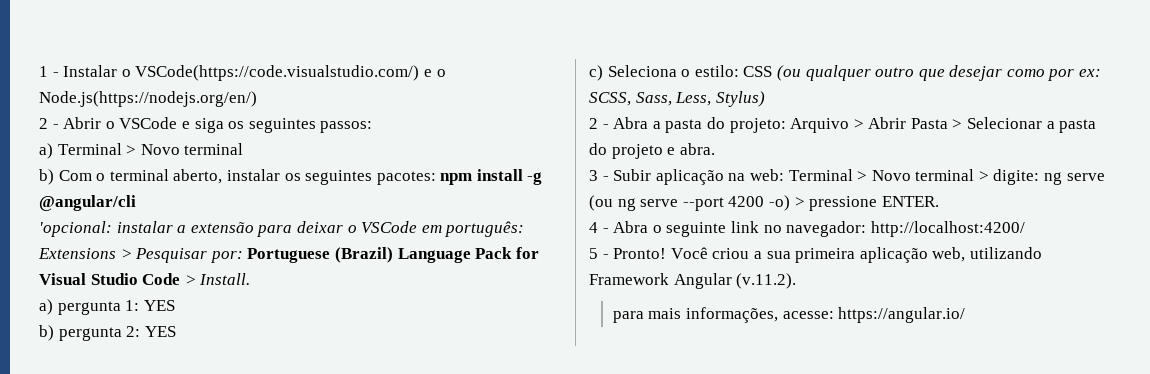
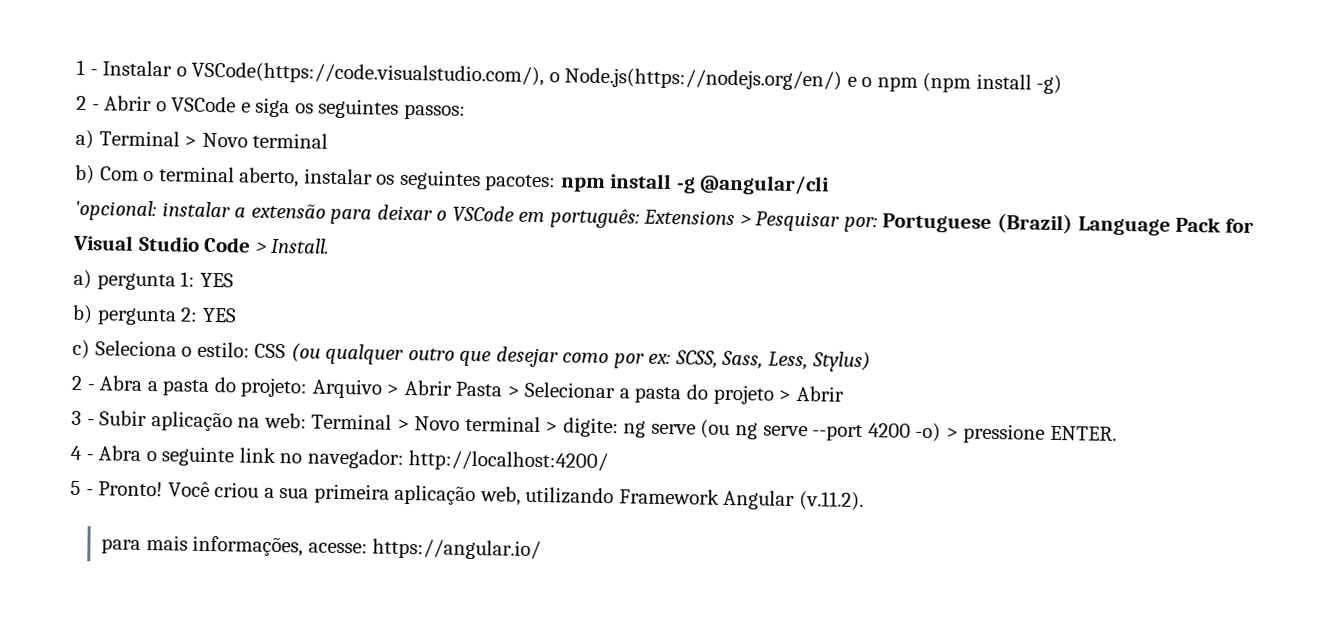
- 1 - Instalar o VSCode(https://code.visualstudio.com/) e o Node.js(https://nodejs.org/en/)
+ 1 - Instalar o VSCode(https://code.visualstudio.com/), o Node.js(https://nodejs.org/en/) e o npm (npm install -g)
- 2 - Abra a pasta do projeto: Arquivo > Abrir Pasta > Selecionar a pasta do projeto e abra.
+ 2 - Abra a pasta do projeto: Arquivo > Abrir Pasta > Selecionar a pasta do projeto > Abrir

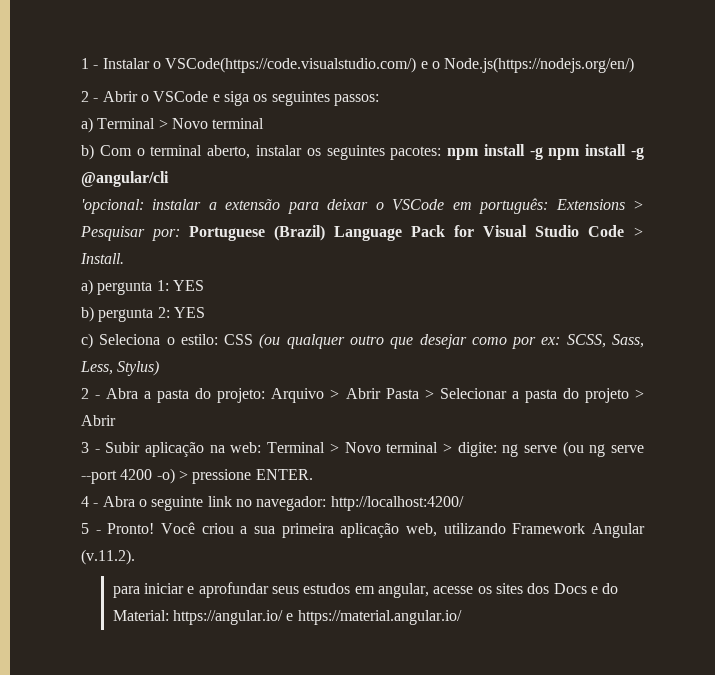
- 1 - Instalar o VSCode(https://code.visualstudio.com/), o Node.js(https://nodejs.org/en/) e o npm (npm install -g)
+ 1 - Instalar o VSCode(https://code.visualstudio.com/) e o Node.js(https://nodejs.org/en/)
- b) Com o terminal aberto, instalar os seguintes pacotes: npm install -g @angular/cli
+ b) Com o terminal aberto, instalar os seguintes pacotes: npm install -g npm install -g @angular/cli
- para mais informações, acesse: https://angular.io/
+ para iniciar e aprofundar seus estudos em angular, acesse os sites dos Docs e do Material: https://angular.io/ e https://material.angular.io/

